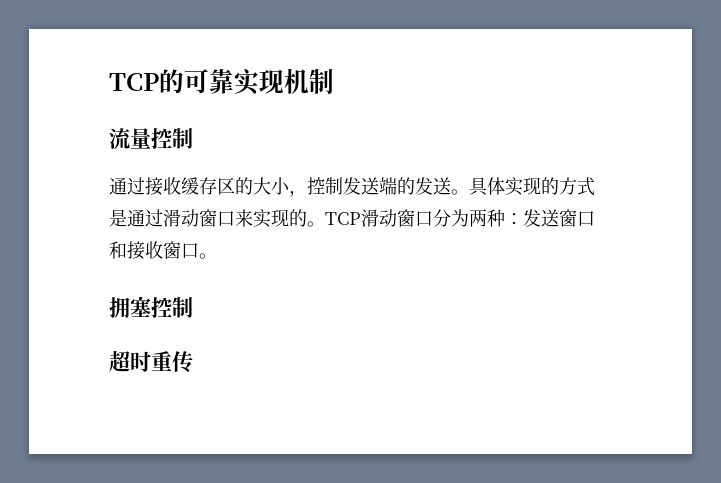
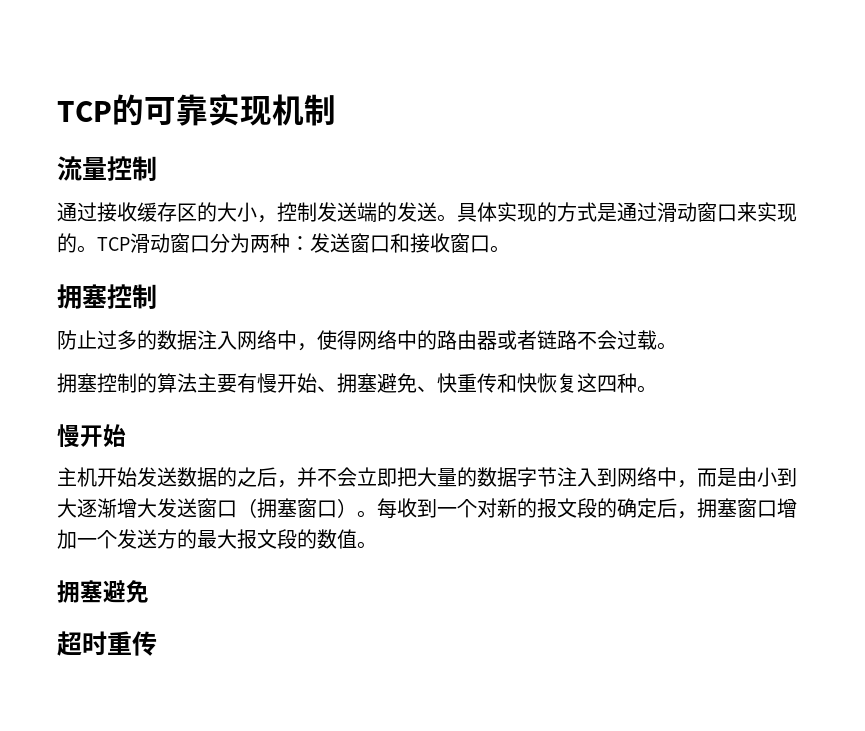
+ 防止过多的数据注入网络中，使得网络中的路由器或者链路不会过载。
+ 拥塞控制的算法主要有慢开始、拥塞避免、快重传和快恢复这四种。
+ 慢开始
+ 主机开始发送数据的之后，并不会立即把大量的数据字节注入到网络中，而是由小到大逐渐增大发送窗口（拥塞窗口）。每收到一个对新的报文段的确定后，拥塞窗口增加一个发送方的最大报文段的数值。
+ 拥塞避免

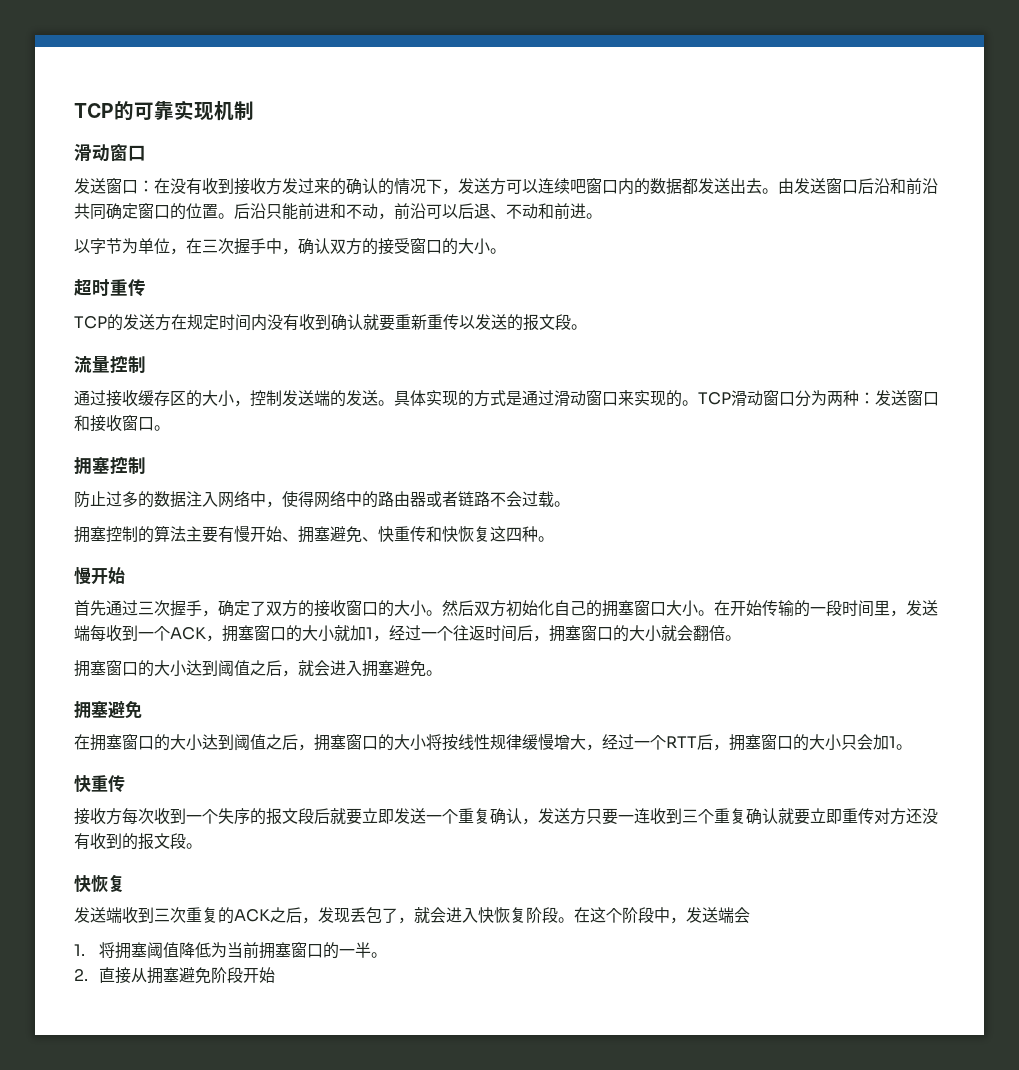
  TCP的可靠实现机制
+ 滑动窗口
+ 发送窗口：在没有收到接收方发过来的确认的情况下，发送方可以连续吧窗口内的数据都发送出去。由发送窗口后沿和前沿共同确定窗口的位置。后沿只能前进和不动，前沿可以后退、不动和前进。
+ 以字节为单位，在三次握手中，确认双方的接受窗口的大小。
+ 超时重传
+ TCP的发送方在规定时间内没有收到确认就要重新重传以发送的报文段。
- 主机开始发送数据的之后，并不会立即把大量的数据字节注入到网络中，而是由小到大逐渐增大发送窗口（拥塞窗口）。每收到一个对新的报文段的确定后，拥塞窗口增加一个发送方的最大报文段的数值。
+ 首先通过三次握手，确定了双方的接收窗口的大小。然后双方初始化自己的拥塞窗口大小。在开始传输的一段时间里，发送端每收到一个ACK，拥塞窗口的大小就加1，经过一个往返时间后，拥塞窗口的大小就会翻倍。
+ 拥塞窗口的大小达到阈值之后，就会进入拥塞避免。
  拥塞避免
- 超时重传
+ 在拥塞窗口的大小达到阈值之后，拥塞窗口的大小将按线性规律缓慢增大，经过一个RTT后，拥塞窗口的大小只会加1。
+ 快重传
+ 接收方每次收到一个失序的报文段后就要立即发送一个重复确认，发送方只要一连收到三个重复确认就要立即重传对方还没有收到的报文段。
+ 快恢复
+ 发送端收到三次重复的ACK之后，发现丢包了，就会进入快恢复阶段。在这个阶段中，发送端会
+ 1.将拥塞阈值降低为当前拥塞窗口的一半。
+ 2.直接从拥塞避免阶段开始

